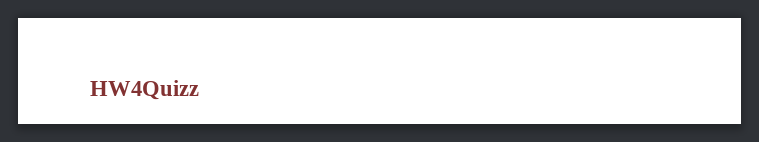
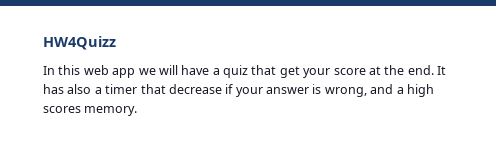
+ In this web app we will have a quiz that get your score at the end. It has also a timer that decrease if your answer is wrong, and a high scores memory.

